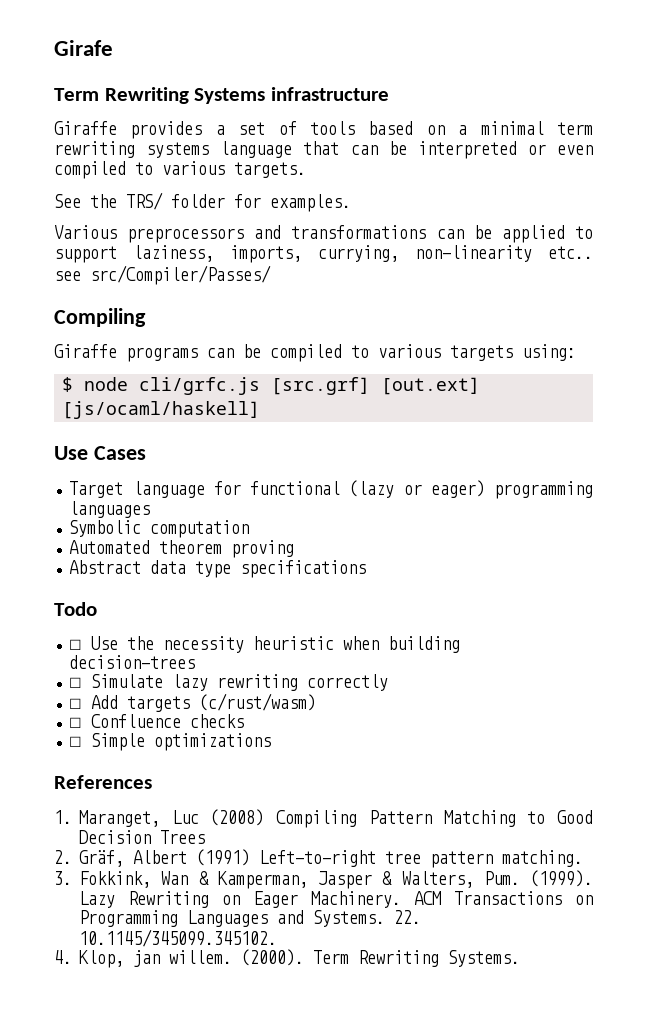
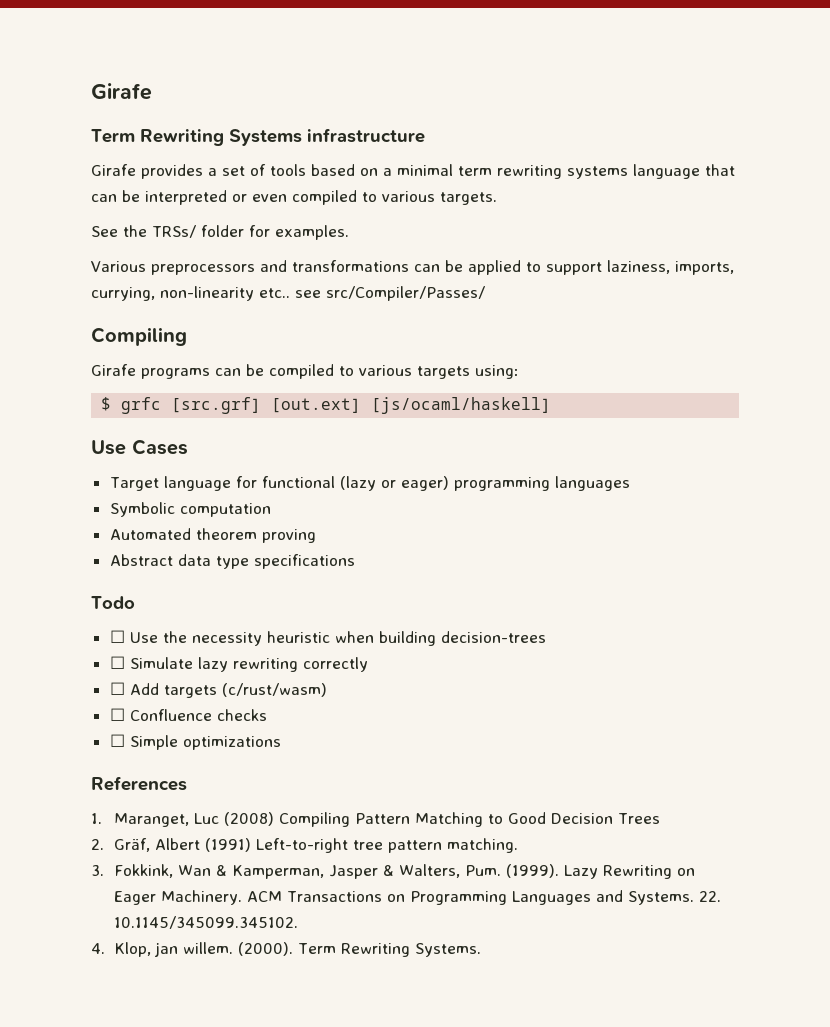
- Giraffe provides a set of tools based on a minimal term rewriting systems language that can be interpreted or even compiled to various targets.
+ Girafe provides a set of tools based on a minimal term rewriting systems language that can be interpreted or even compiled to various targets.
- See the TRS/ folder for examples.
+ See the TRSs/ folder for examples.
- Giraffe programs can be compiled to various targets using:
+ Girafe programs can be compiled to various targets using:
- $ node cli/grfc.js [src.grf] [out.ext] [js/ocaml/haskell]
+ $ grfc [src.grf] [out.ext] [js/ocaml/haskell]

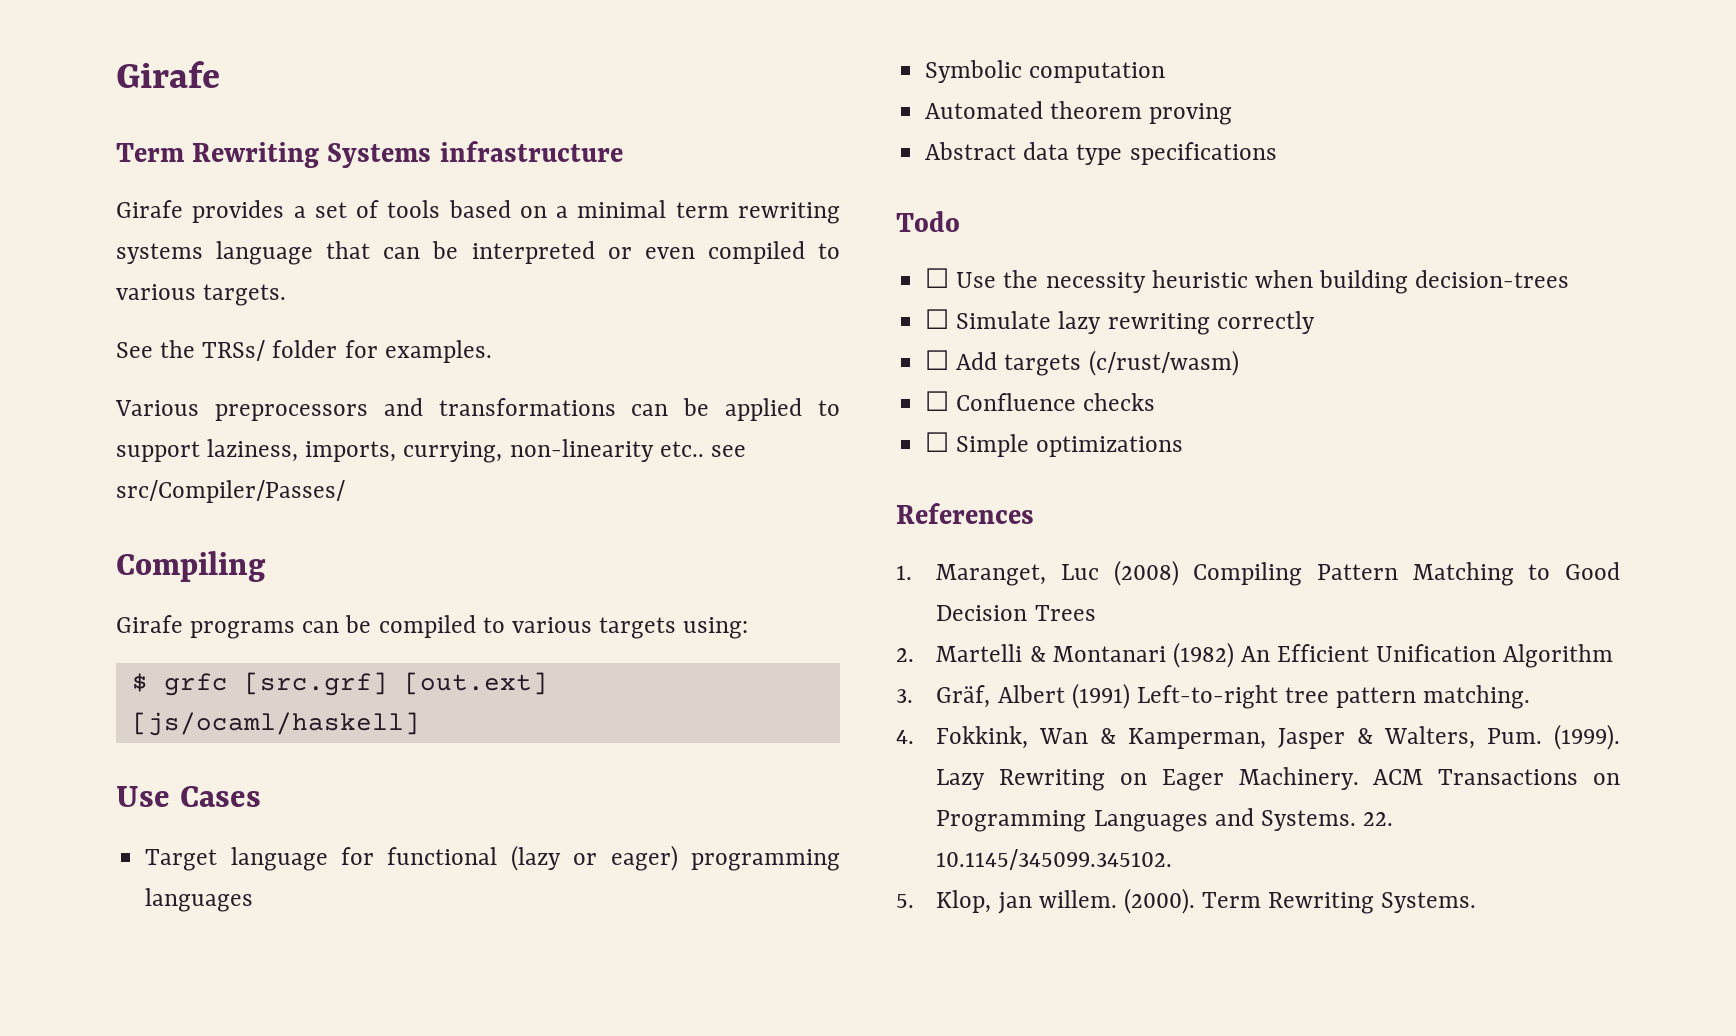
- 2. Gräf, Albert (1991) Left-to-right tree pattern matching.
+ 2. Martelli & Montanari (1982) An Efficient Unification Algorithm
+ 3. Gräf, Albert (1991) Left-to-right tree pattern matching.
- 3. Fokkink, Wan & Kamperman, Jasper & Walters, Pum. (1999).
+ 4. Fokkink, Wan & Kamperman, Jasper & Walters, Pum. (1999).
- 4. Klop, jan willem.
+ 5. Klop, jan willem.

